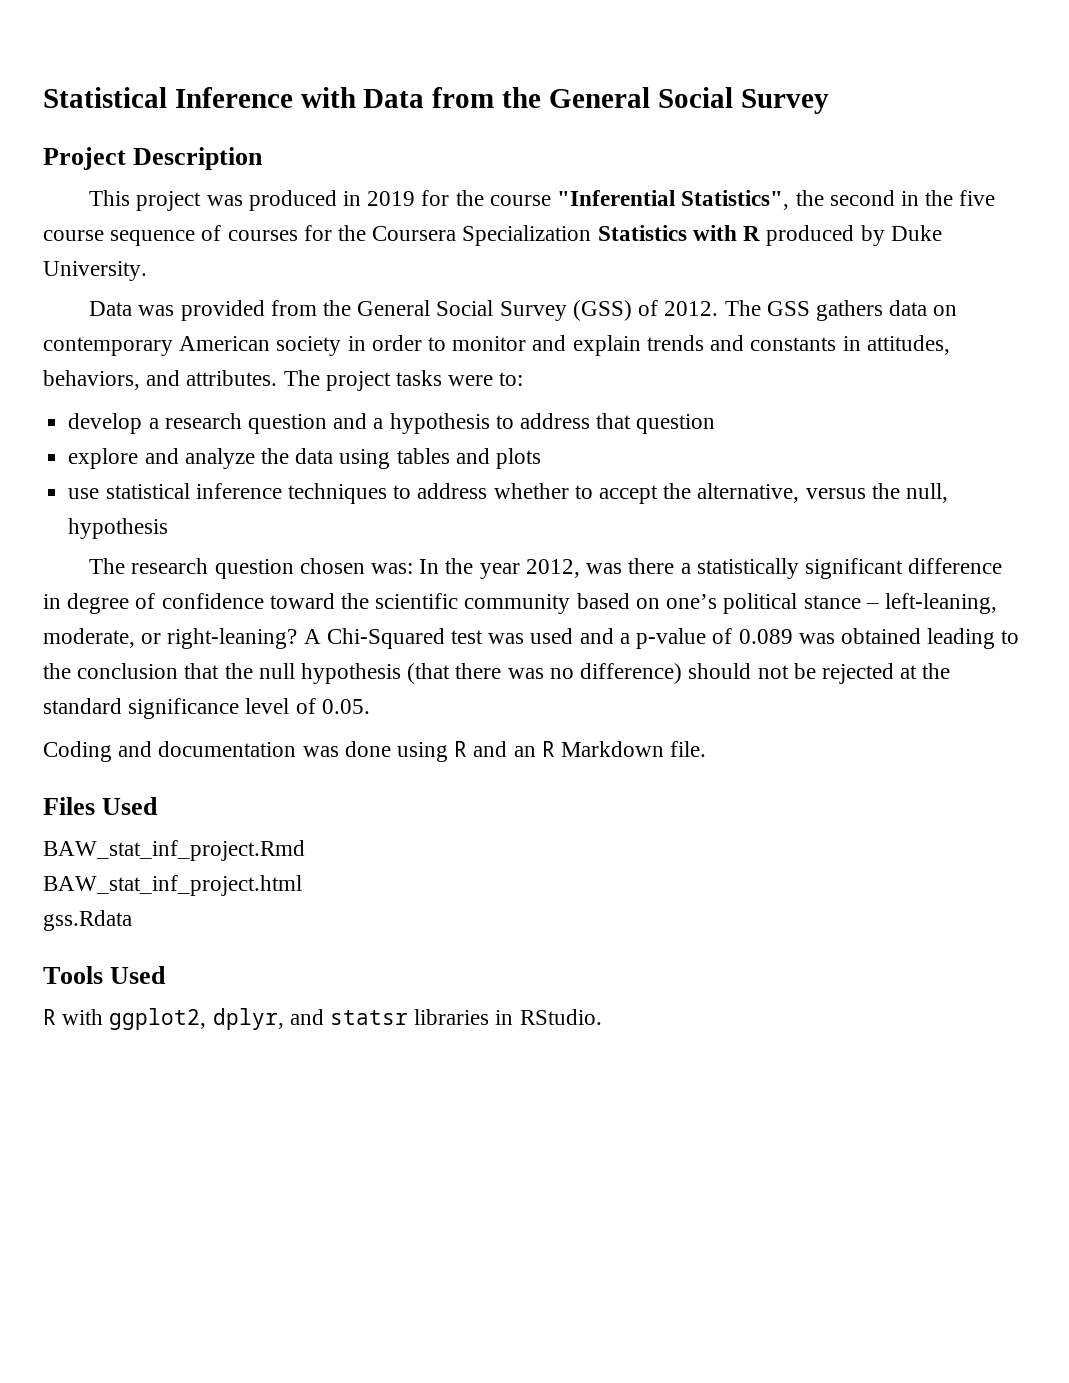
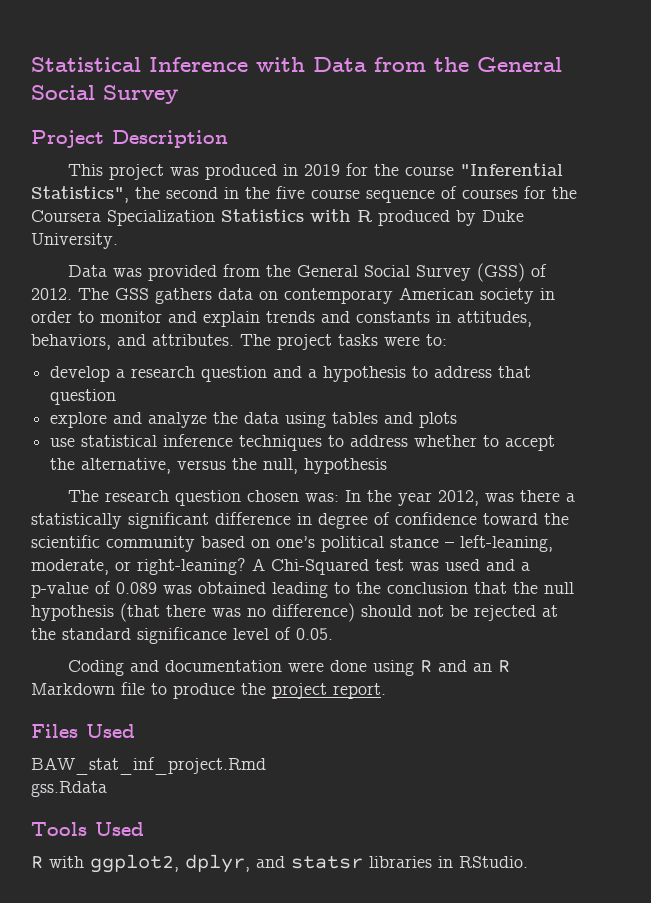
- Coding and documentation was done using R and an R Markdown file.
+ Coding and documentation were done using R and an R Markdown file to produce the project report.
- BAW_stat_inf_project.html

